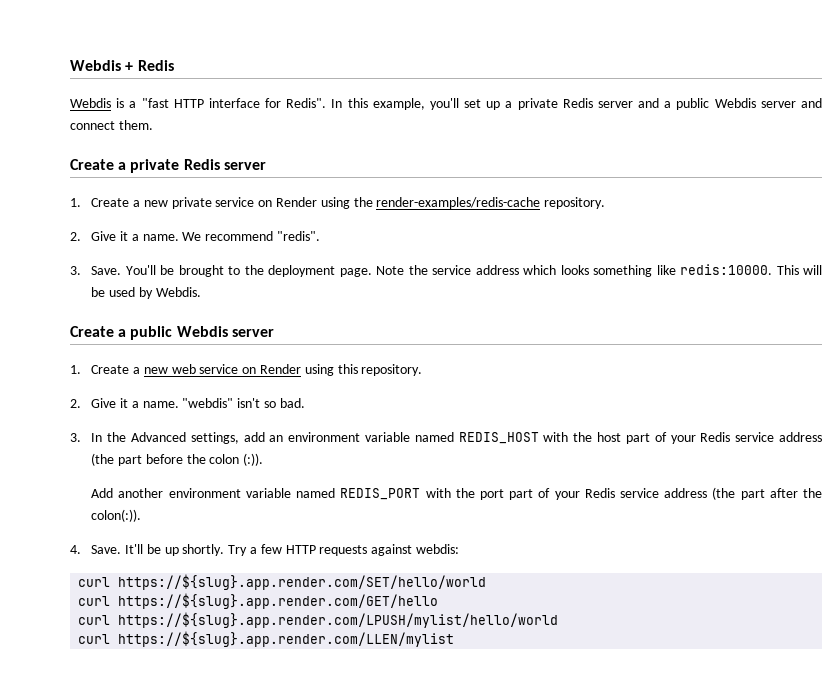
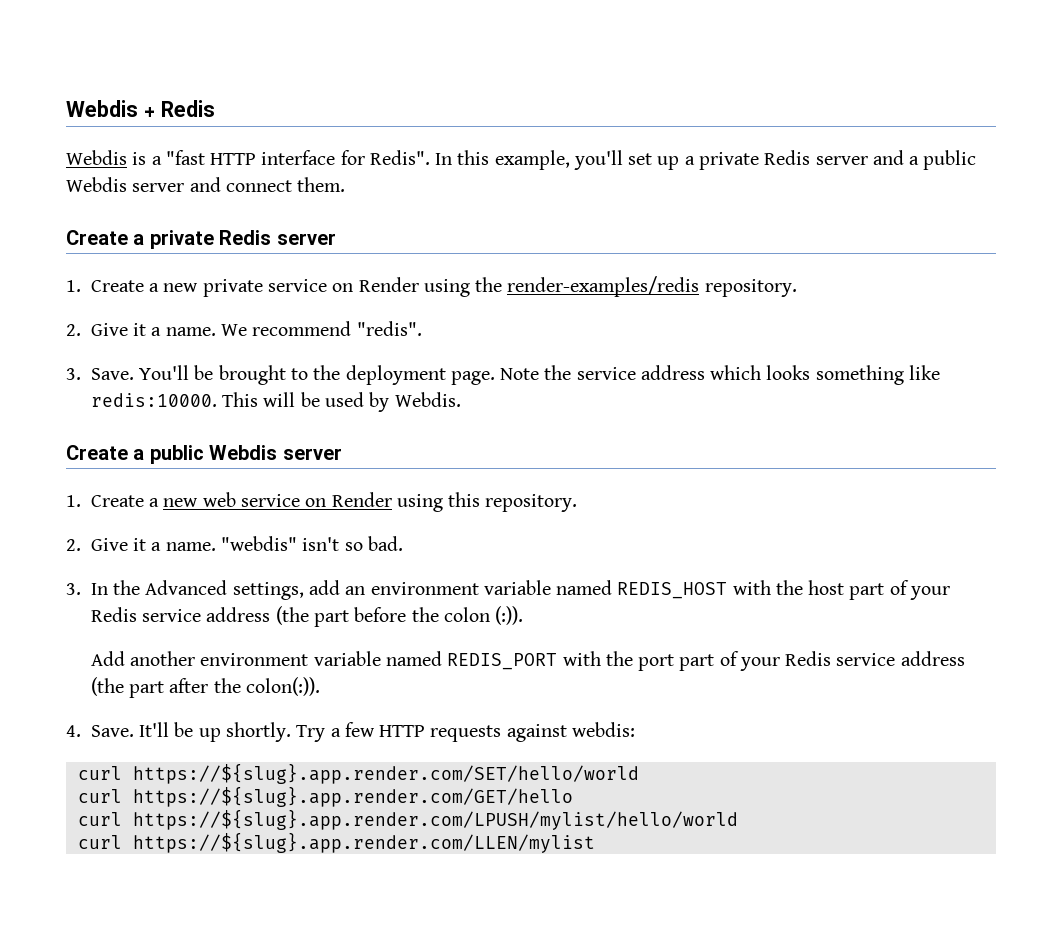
- 1. Create a new private service on Render using the render-examples/redis-cache repository.
+ 1. Create a new private service on Render using the render-examples/redis repository.

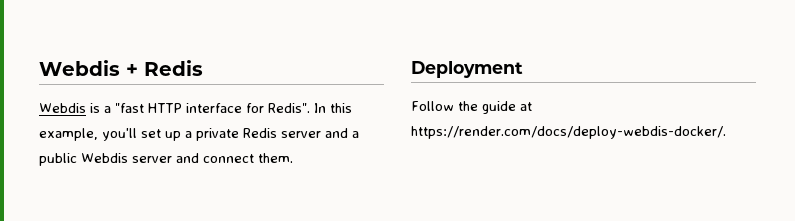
- Create a private Redis server
- 1. Create a new private service on Render using the render-examples/redis repository.
- 2. Give it a name. We recommend "redis".
- 3. Save. You'll be brought to the deployment page. Note the service address which looks something like redis:10000. This will be used by Webdis.
- Create a public Webdis server
- 1. Create a new web service on Render using this repository.
- 2. Give it a name. "webdis" isn't so bad.
- 3. In the Advanced settings, add an environment variable named REDIS_HOST with the host part of your Redis service address (the part before the colon (:)).
- Add another environment variable named REDIS_PORT with the port part of your Redis service address (the part after the colon(:)).
- 4. Save. It'll be up shortly. Try a few HTTP requests against webdis:
- curl https://${slug}.app.render.com/SET/hello/world
- curl https://${slug}.app.render.com/GET/hello
- curl https://${slug}.app.render.com/LPUSH/mylist/hello/world
- curl https://${slug}.app.render.com/LLEN/mylist
+ Deployment
+ Follow the guide at https://render.com/docs/deploy-webdis-docker/.

